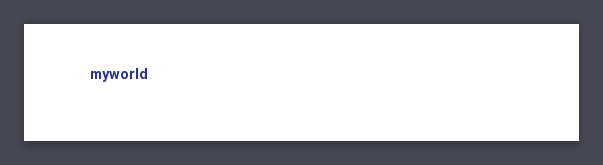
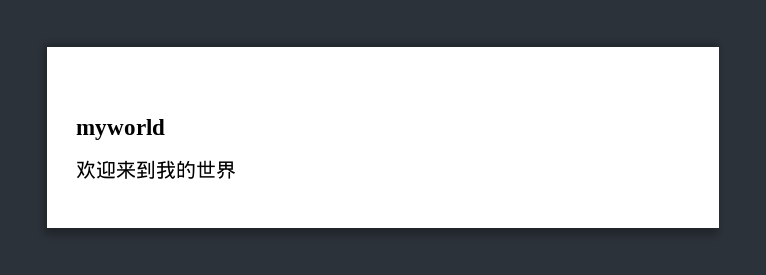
+ 欢迎来到我的世界

